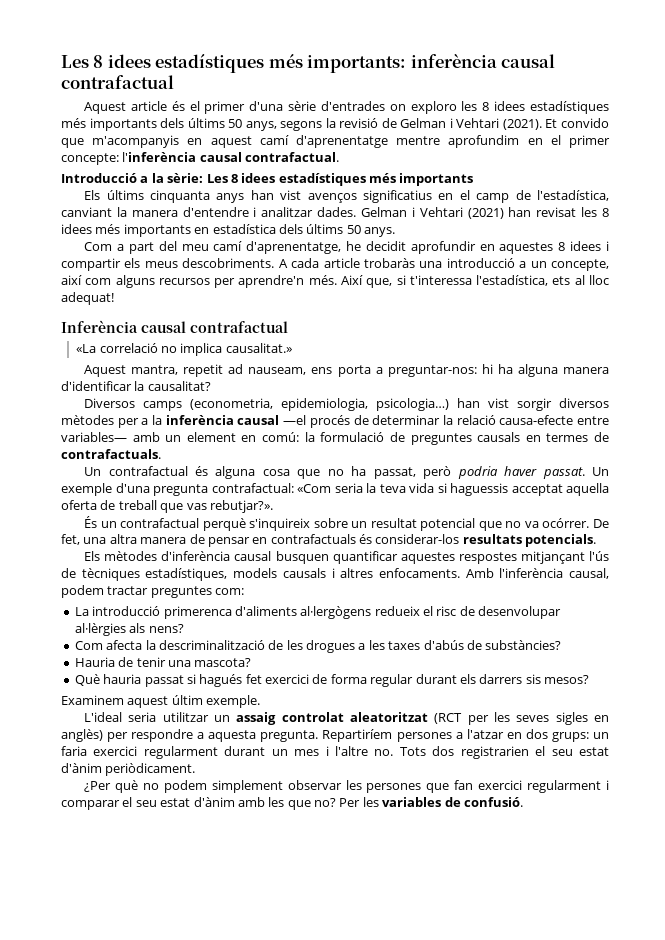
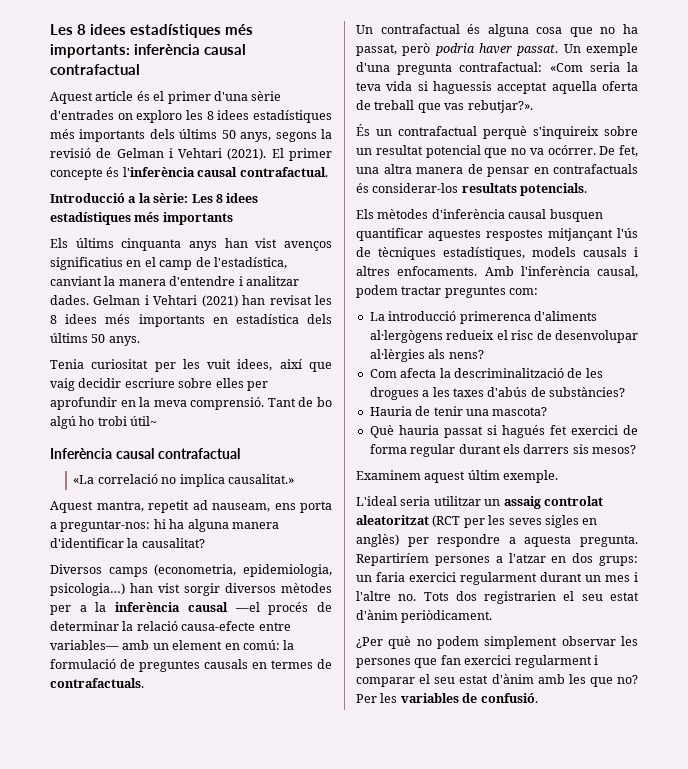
- Et convido que m'acompanyis en aquest camí d'aprenentatge mentre aprofundim en el primer concepte: l'inferència causal contrafactual.
+ El primer concepte és l'inferència causal contrafactual.
- Com a part del meu camí d'aprenentatge, he decidit aprofundir en aquestes 8 idees i compartir els meus descobriments. A cada article trobaràs una introducció a un concepte, així com alguns recursos per aprendre'n més. Així que, si t'interessa l'estadística, ets al lloc adequat!
+ Tenia curiositat per les vuit idees, així que vaig decidir escriure sobre elles per aprofundir en la meva comprensió. Tant de bo algú ho trobi útil~

